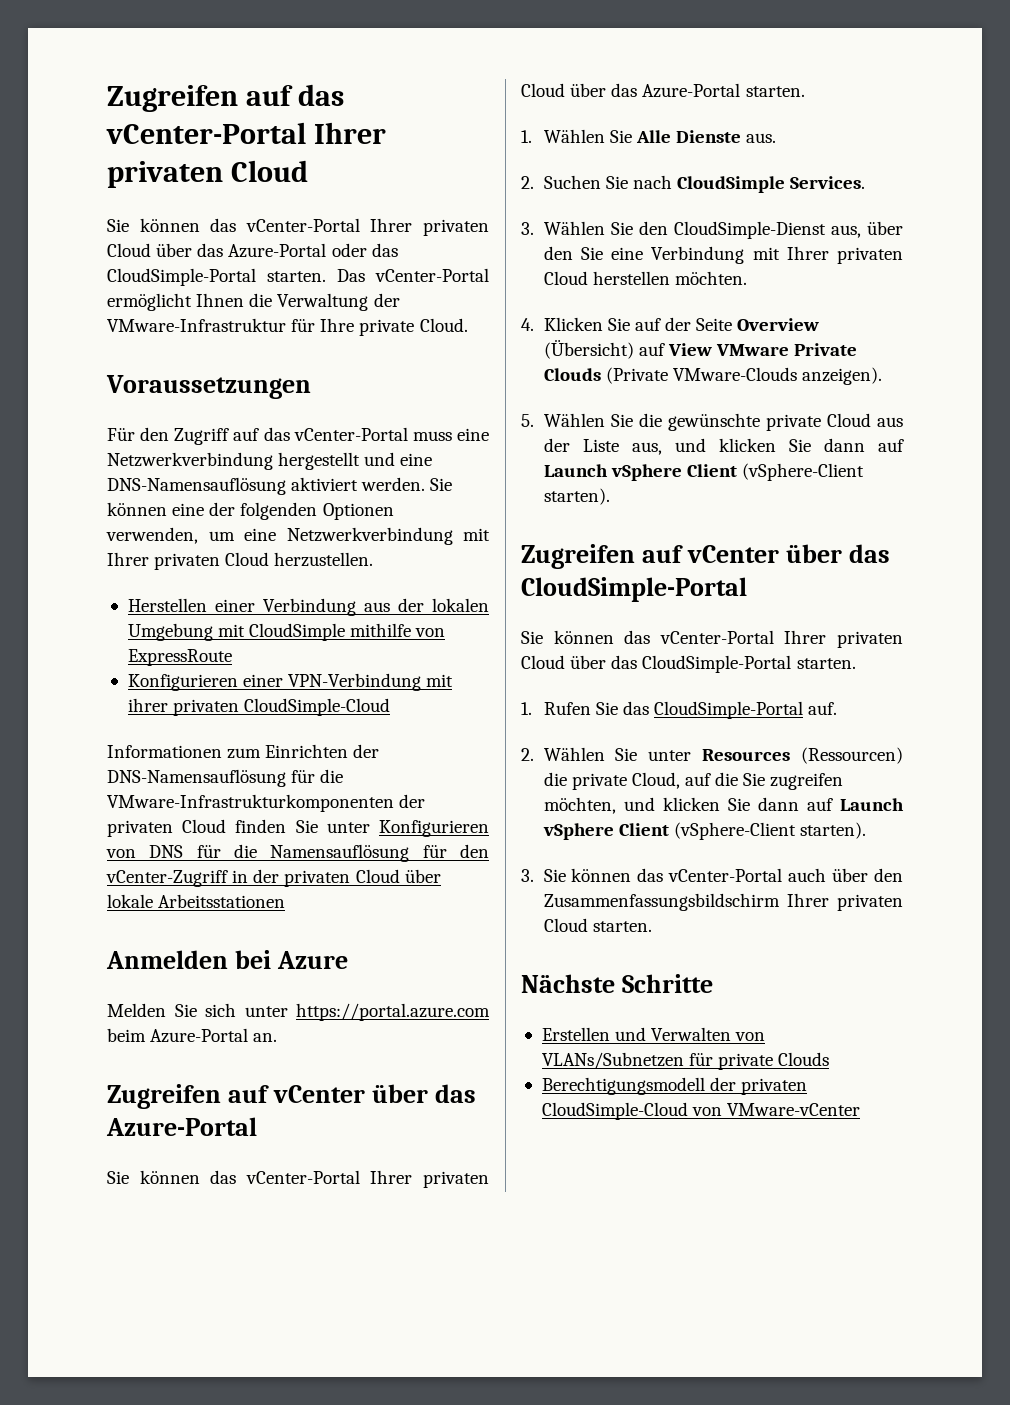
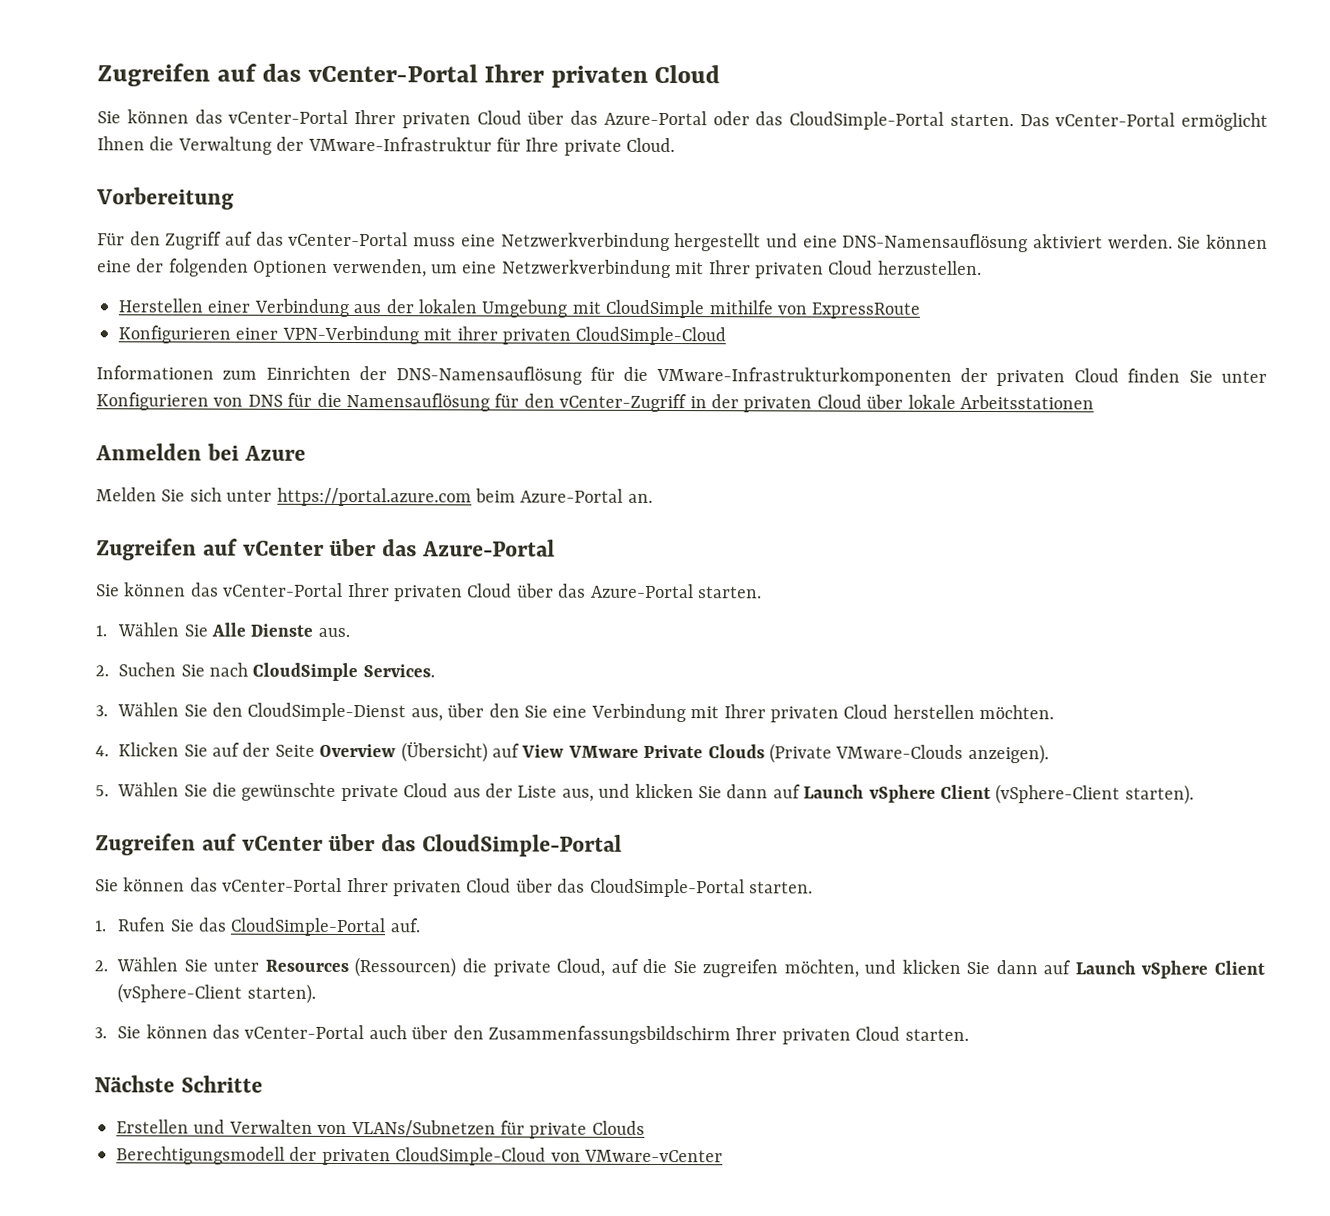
- Voraussetzungen
+ Vorbereitung

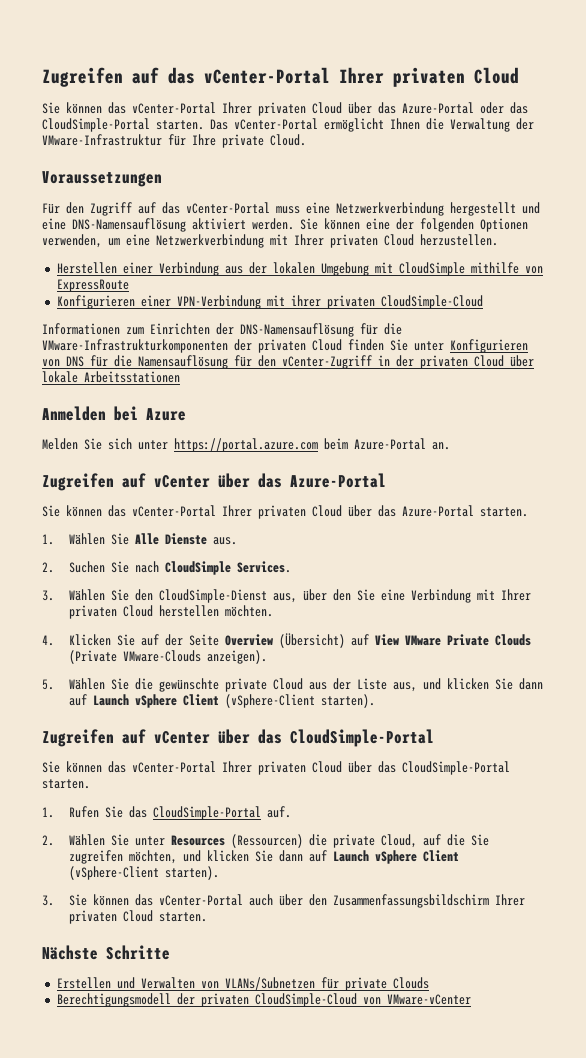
- Vorbereitung
+ Voraussetzungen

